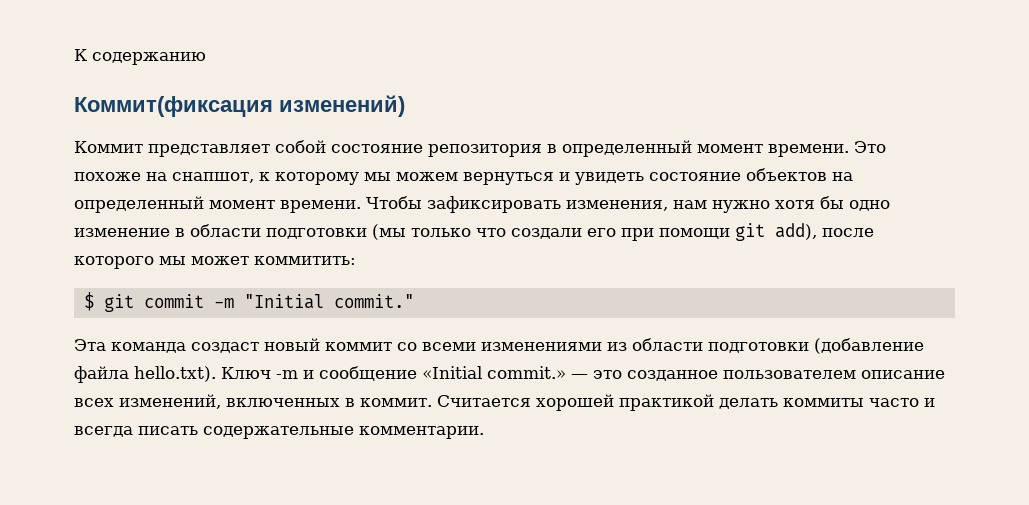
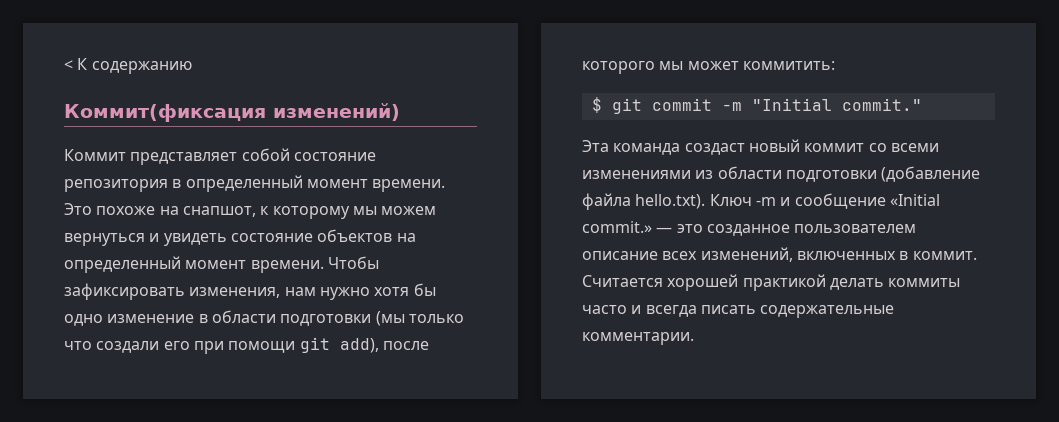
- К содержанию
+ < К содержанию

